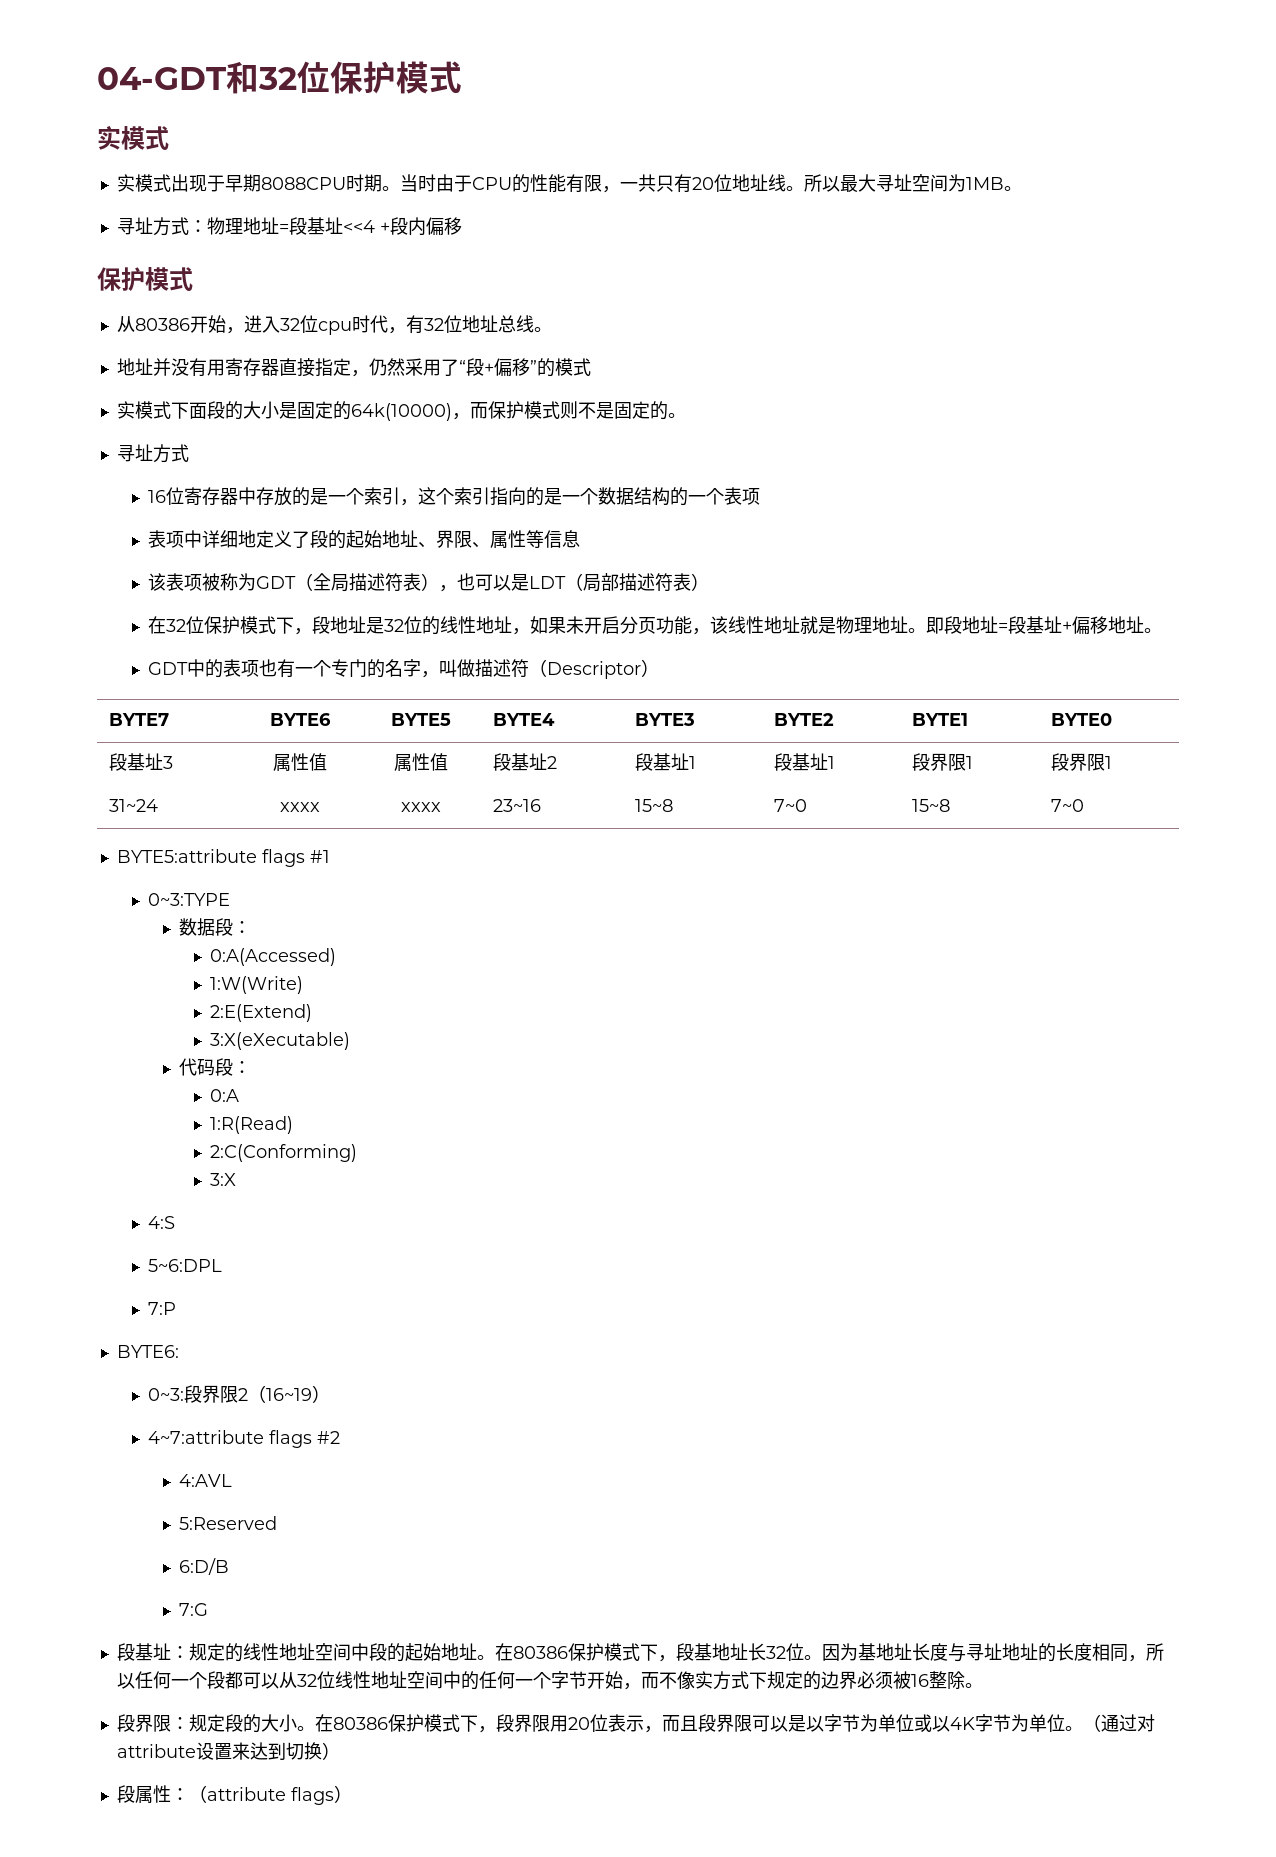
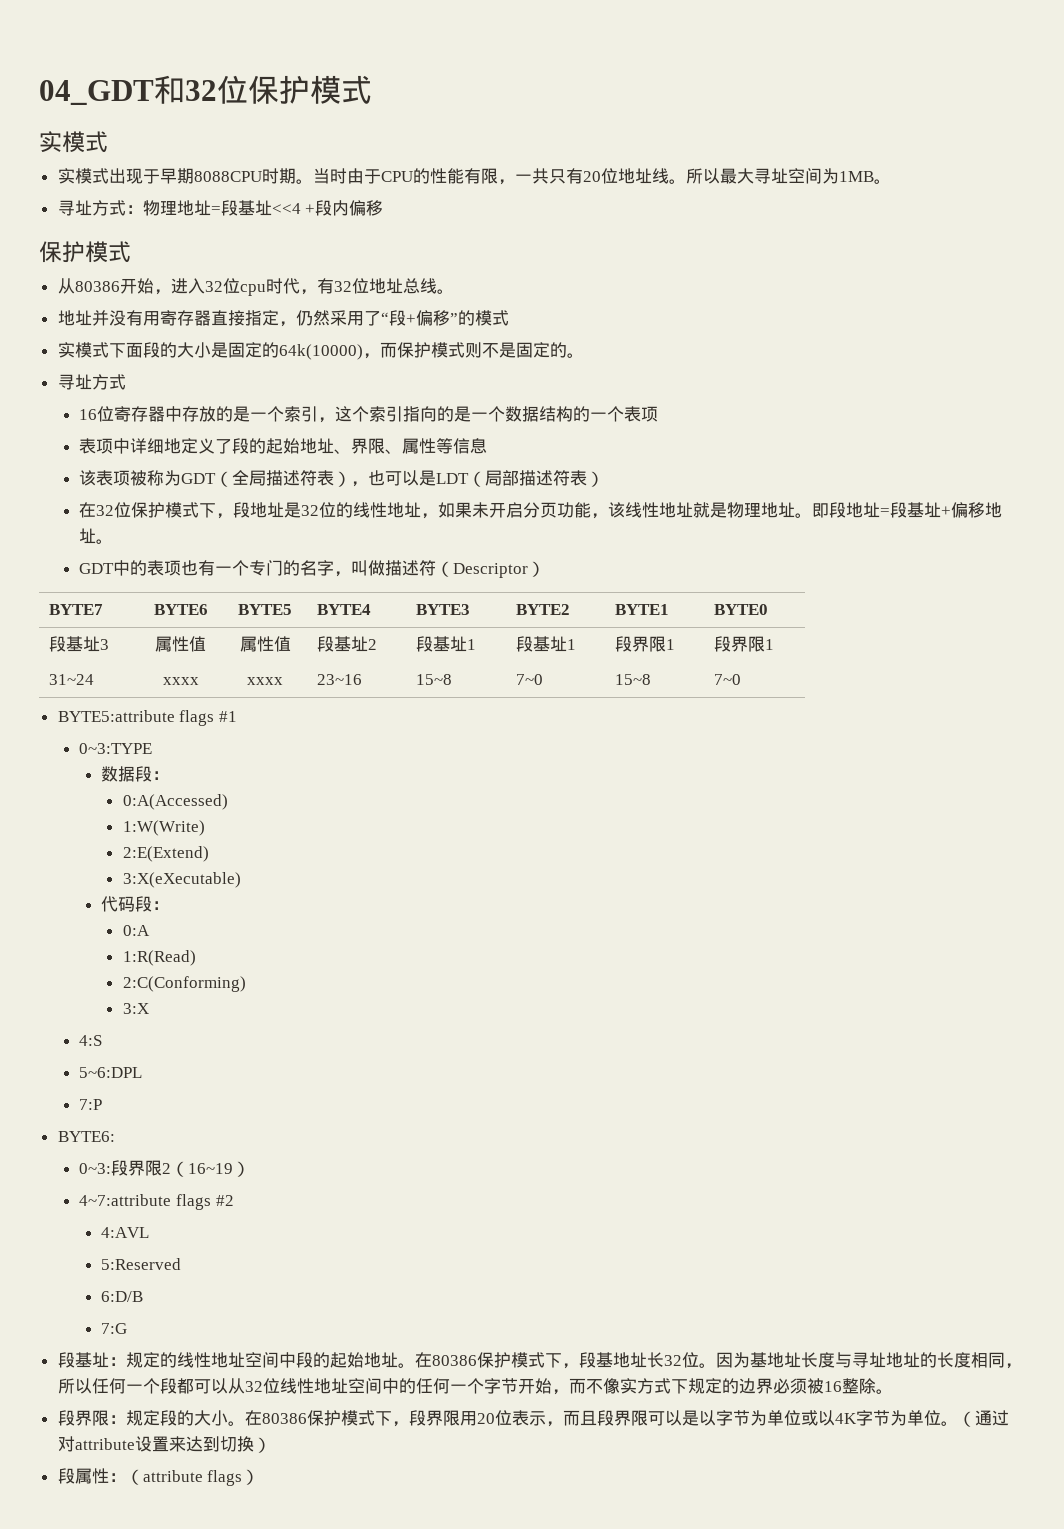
- 04-GDT和32位保护模式
+ 04_GDT和32位保护模式

